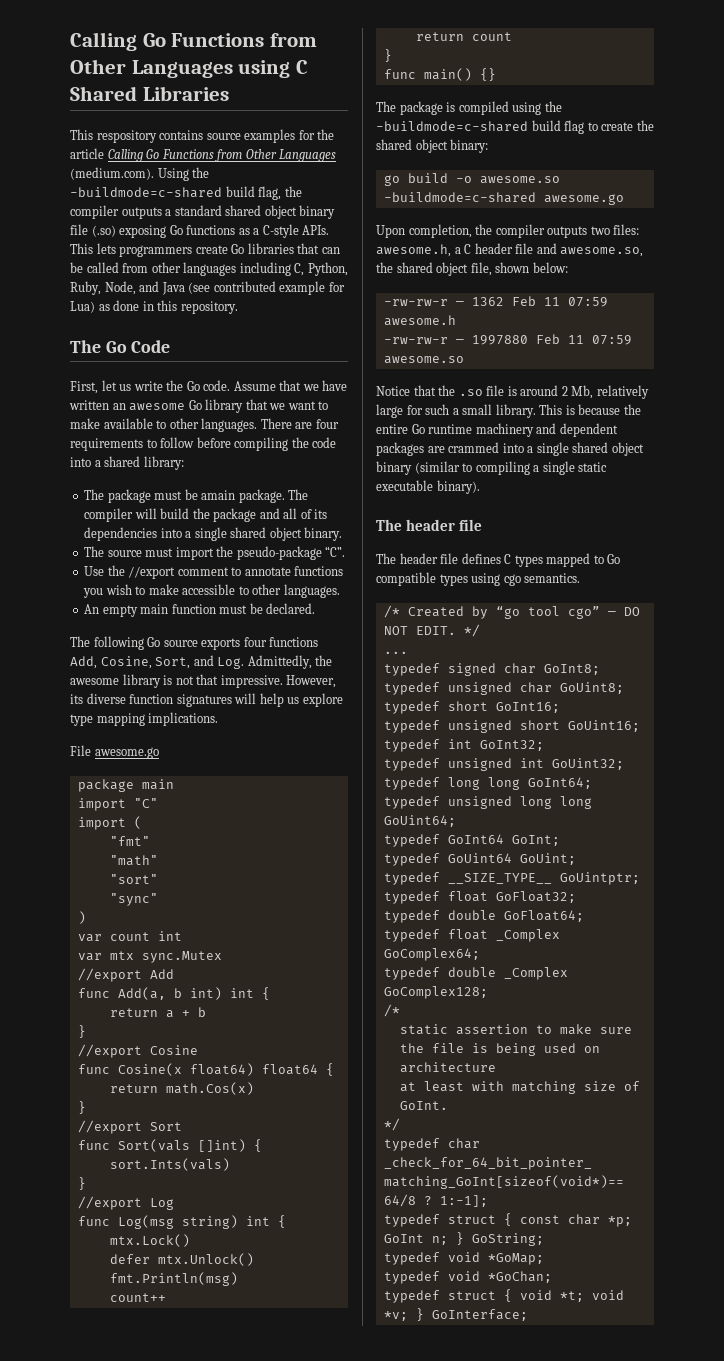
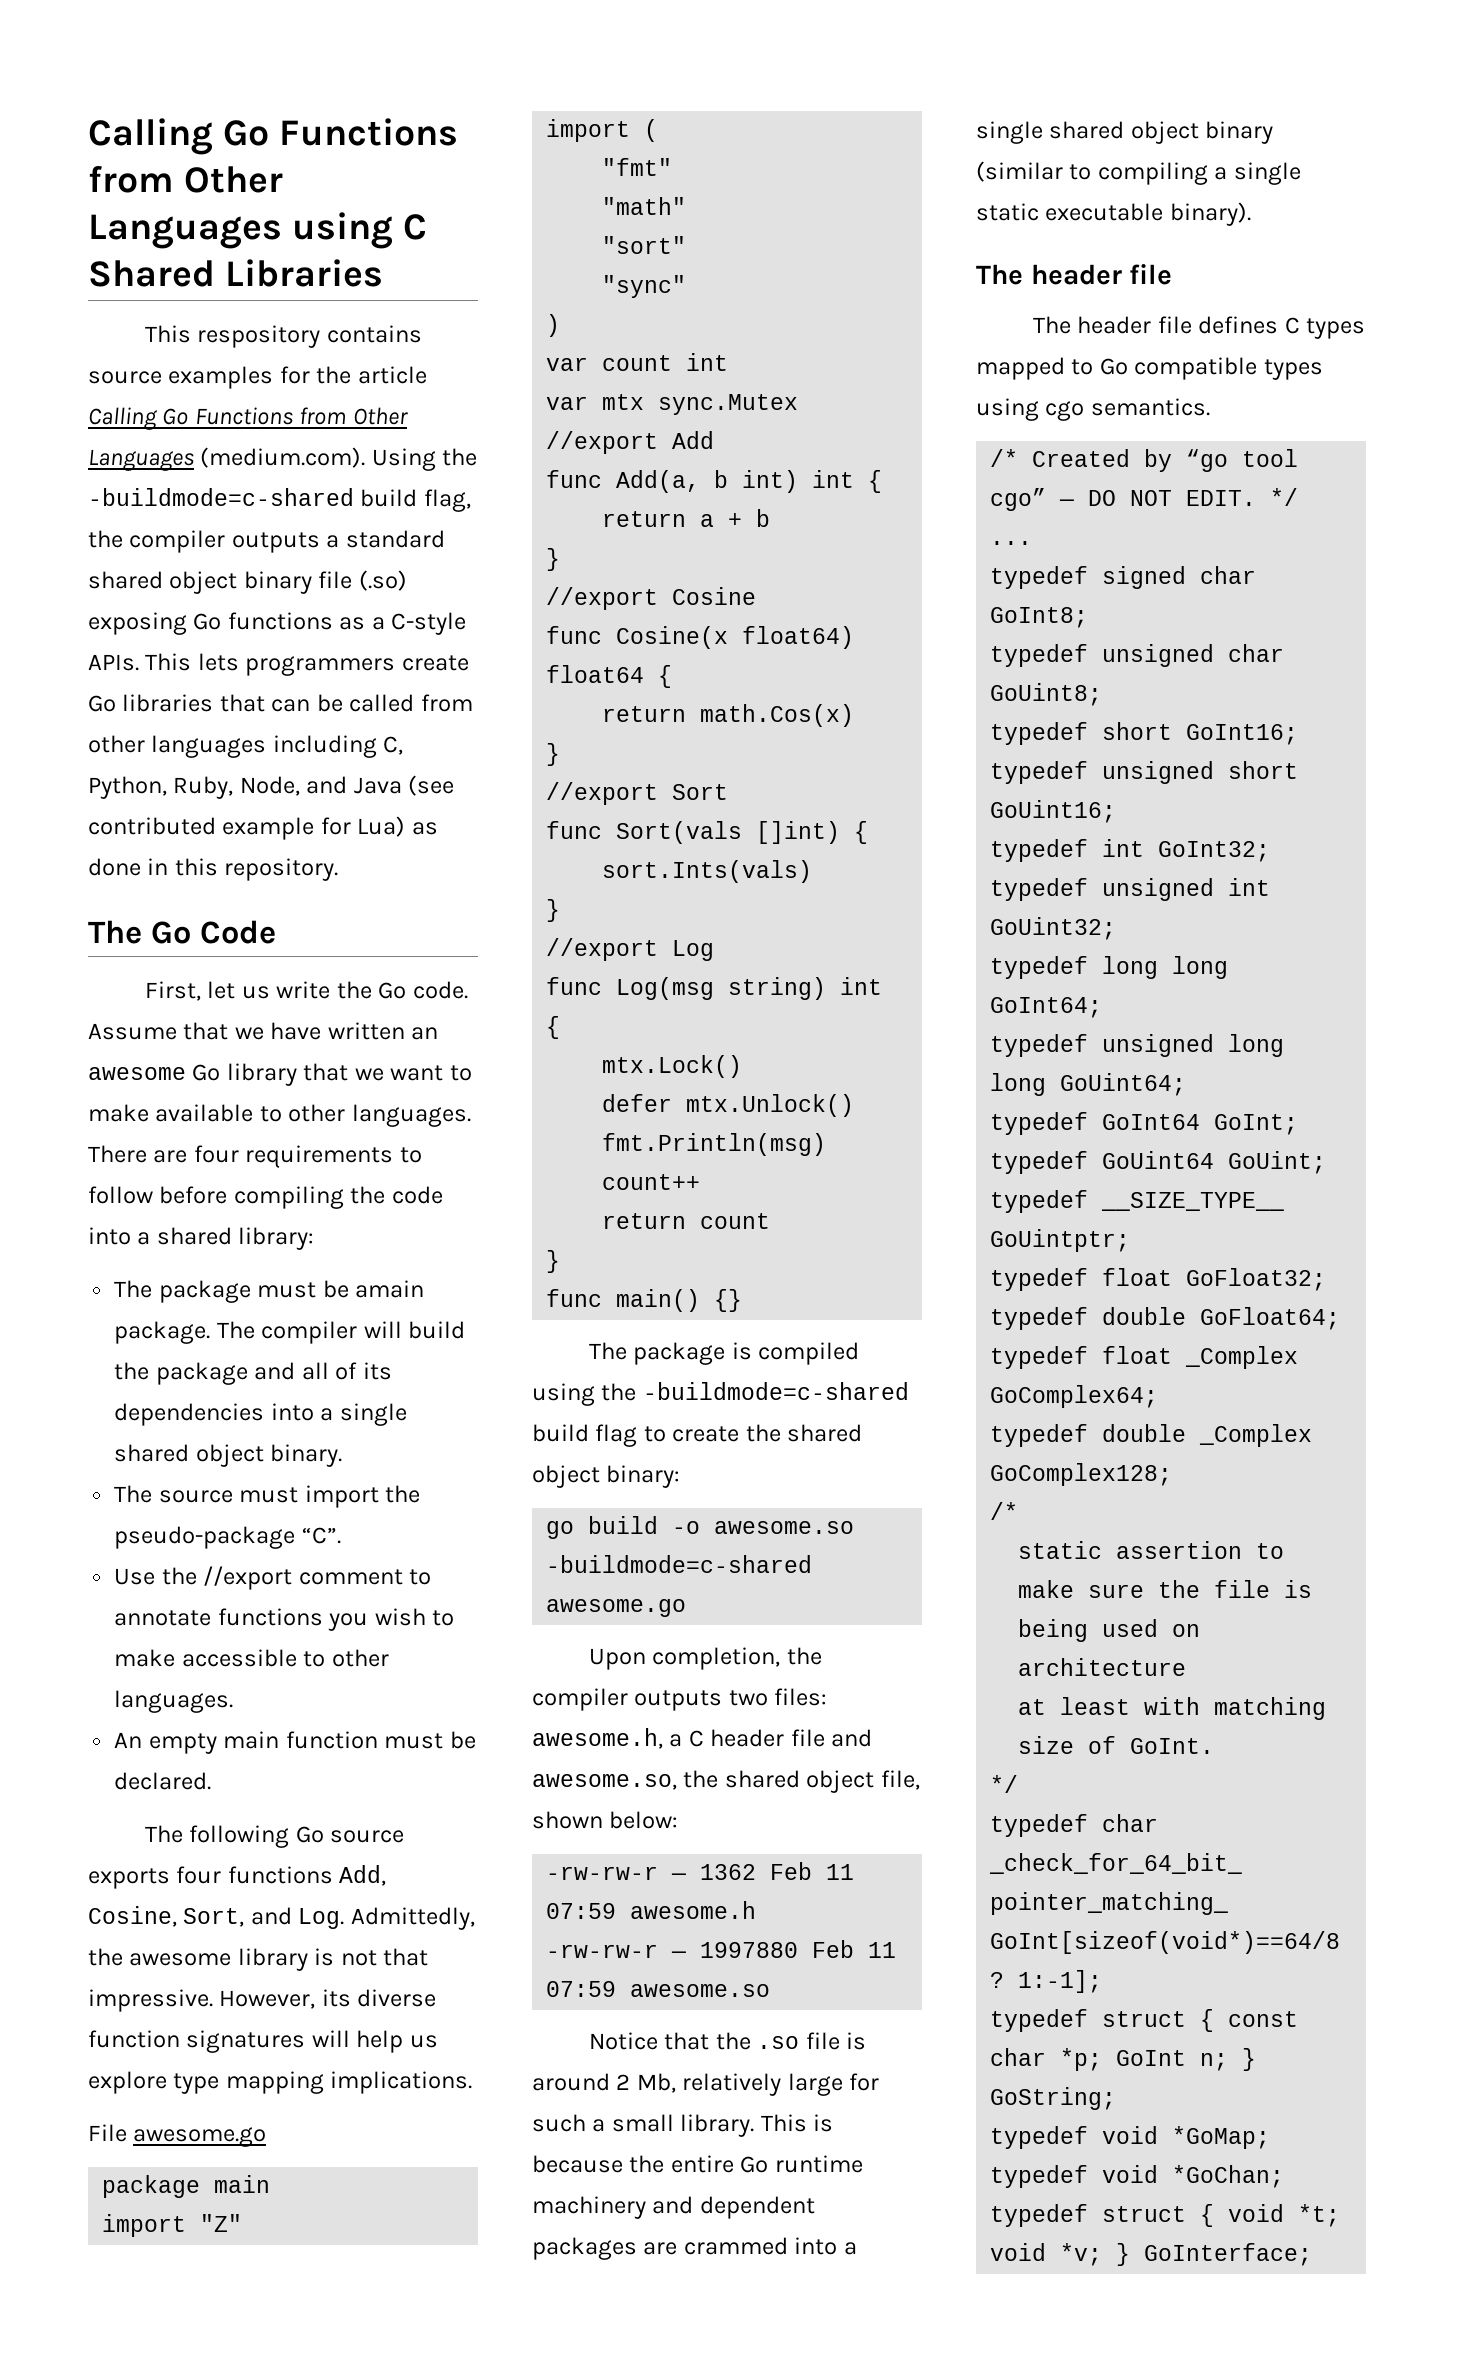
- import "C"
+ import "Z"

